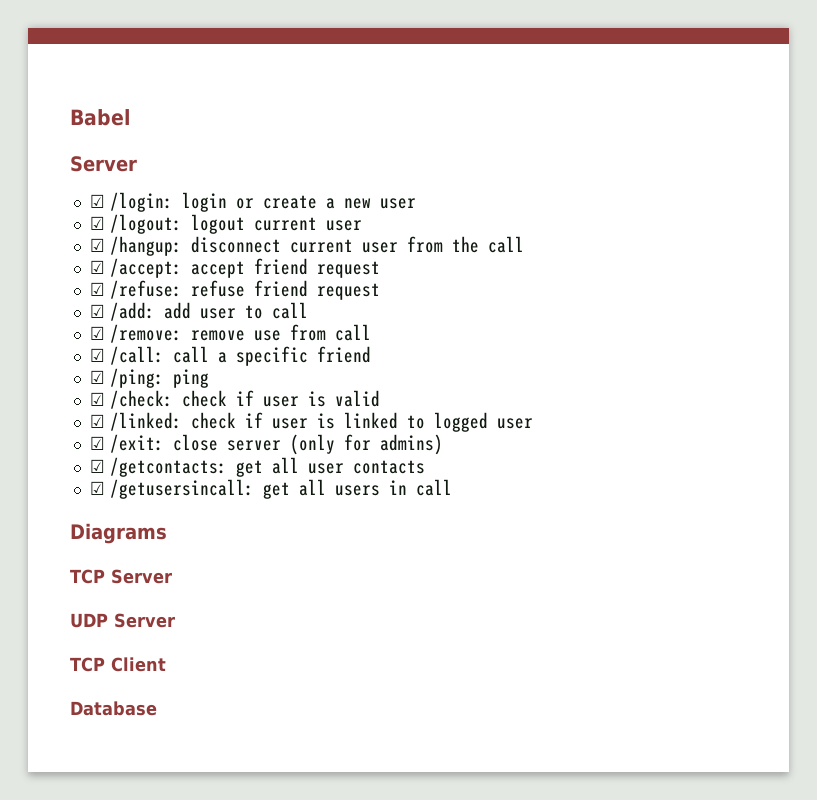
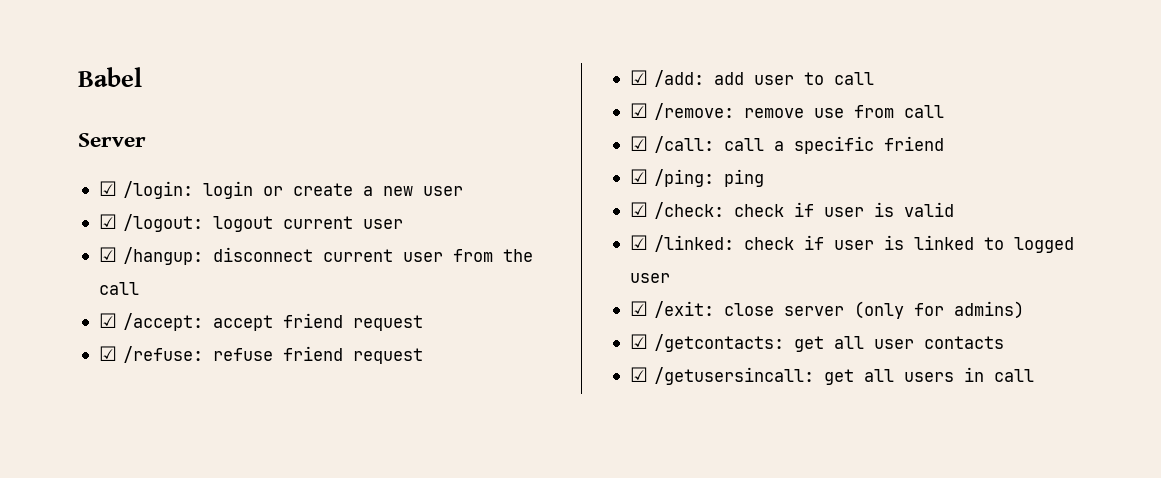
- Diagrams
- TCP Server
- UDP Server
- TCP Client
- Database

